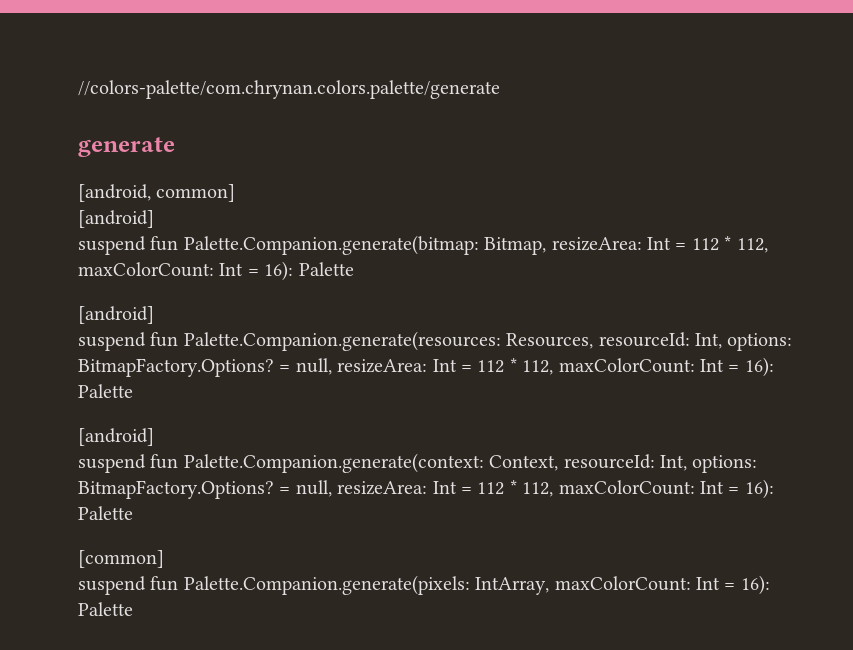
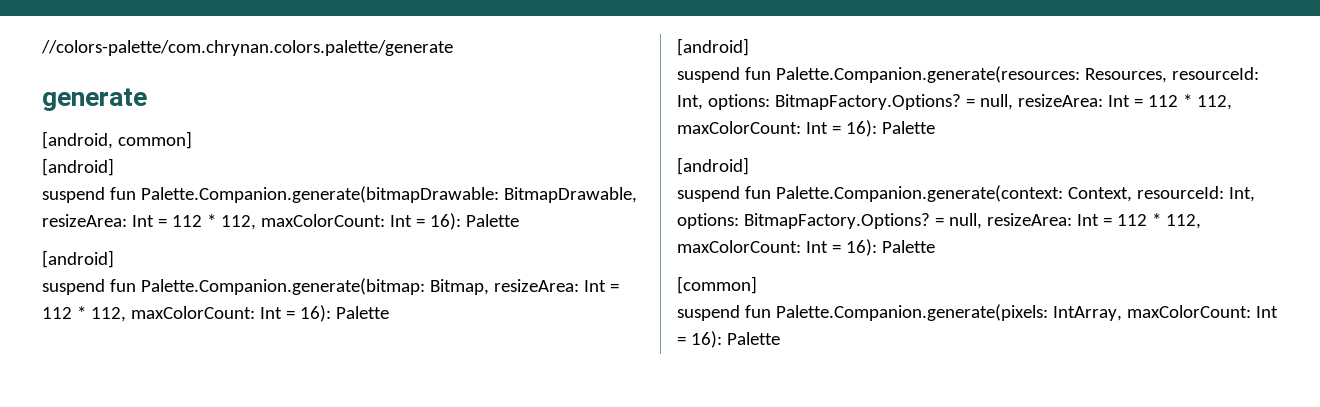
+ suspend fun Palette.Companion.generate(bitmapDrawable: BitmapDrawable, resizeArea: Int = 112 * 112, maxColorCount: Int = 16): Palette
+ [android]

